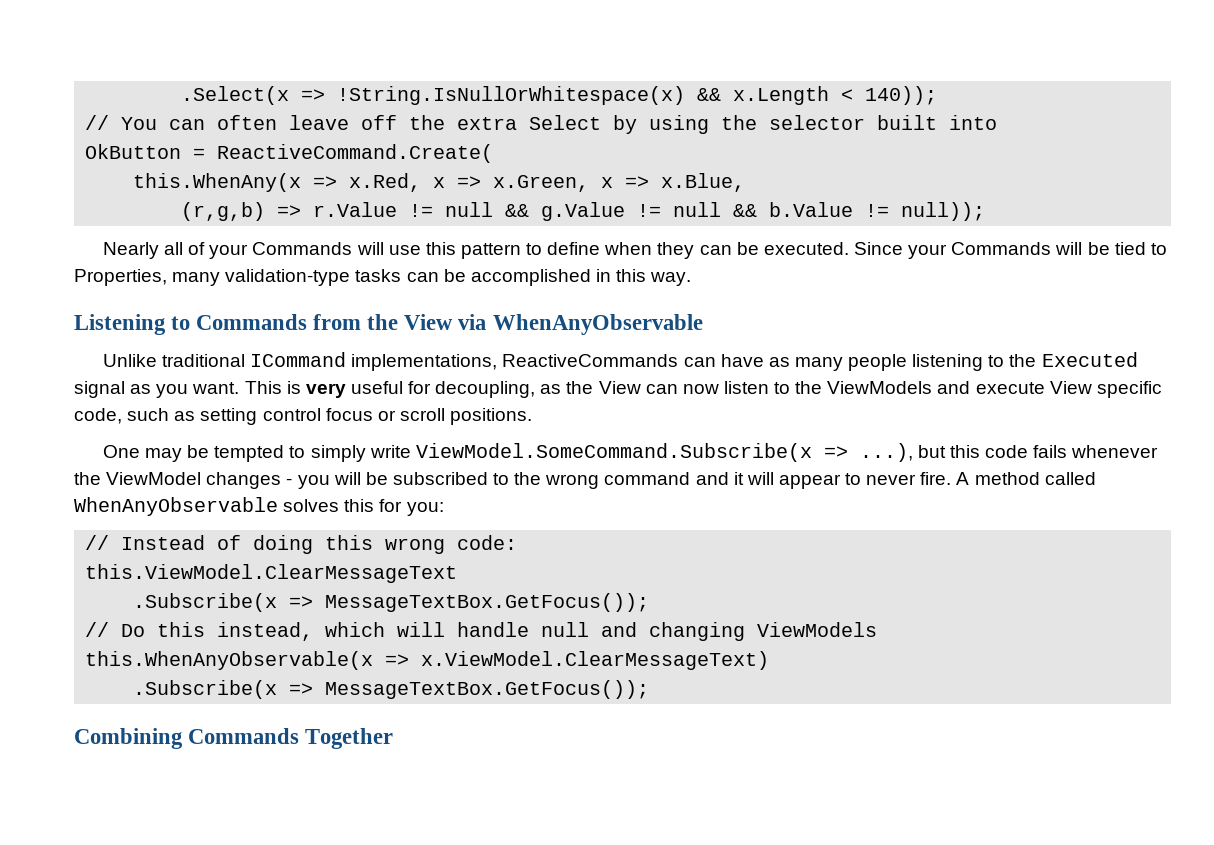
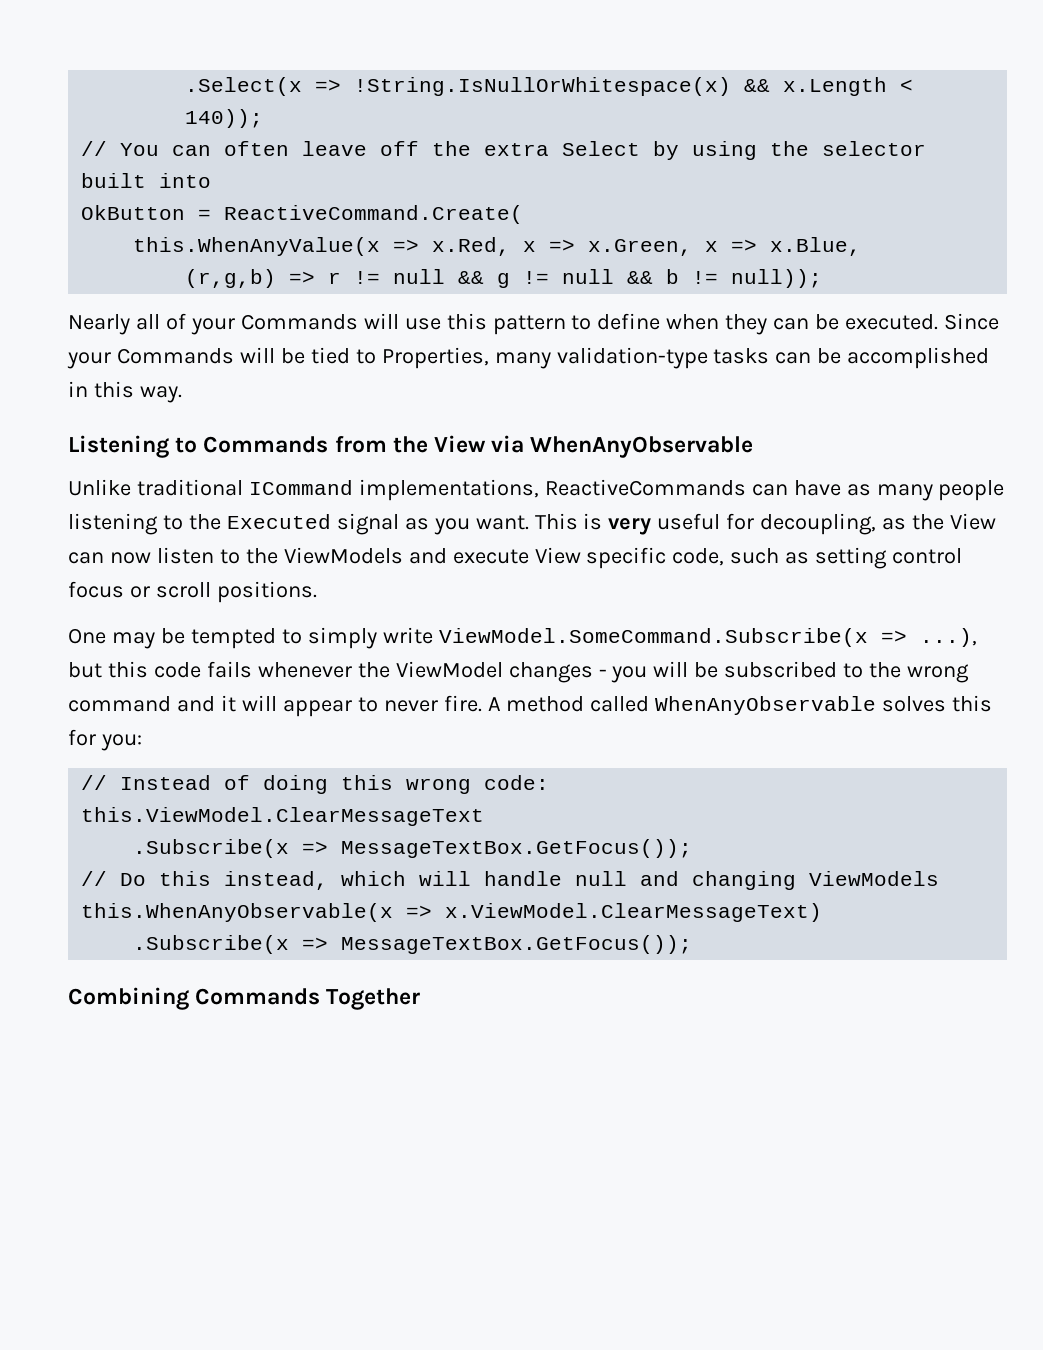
- this.WhenAny(x => x.Red, x => x.Green, x => x.Blue,
+ this.WhenAnyValue(x => x.Red, x => x.Green, x => x.Blue,
- (r,g,b) => r.Value != null && g.Value != null && b.Value != null));
+ (r,g,b) => r != null && g != null && b != null));

